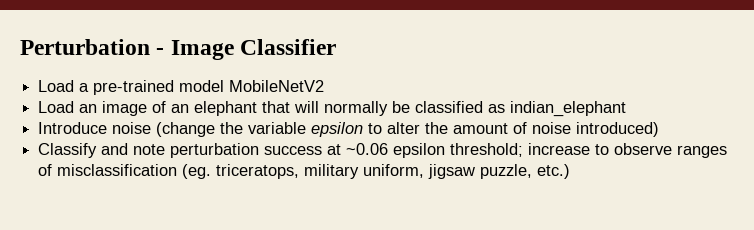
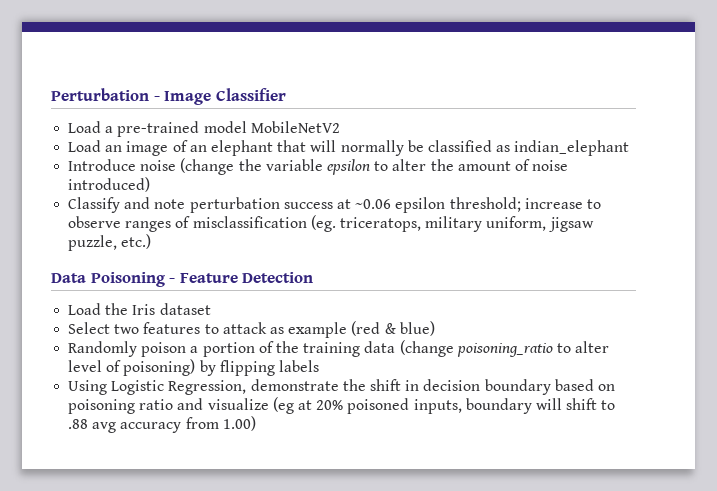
+ Data Poisoning - Feature Detection
+ Load the Iris dataset
+ Select two features to attack as example (red & blue)
+ Randomly poison a portion of the training data (change poisoning_ratio to alter level of poisoning) by flipping labels
+ Using Logistic Regression, demonstrate the shift in decision boundary based on poisoning ratio and visualize (eg at 20% poisoned inputs, boundary will shift to .88 avg accuracy from 1.00)

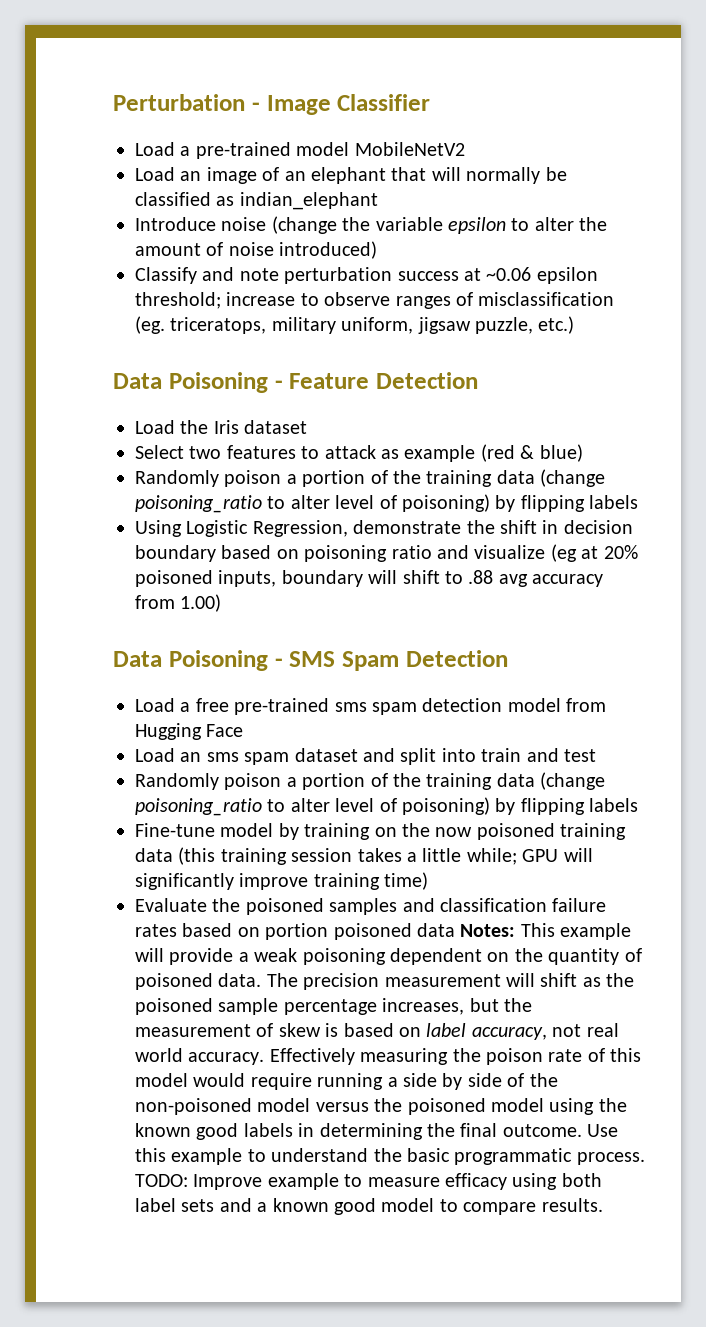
+ Data Poisoning - SMS Spam Detection
+ Load a free pre-trained sms spam detection model from Hugging Face
+ Load an sms spam dataset and split into train and test
+ Randomly poison a portion of the training data (change poisoning_ratio to alter level of poisoning) by flipping labels
+ Fine-tune model by training on the now poisoned training data (this training session takes a little while; GPU will significantly improve training time)
+ Evaluate the poisoned samples and classification failure rates based on portion poisoned data Notes: This example will provide a weak poisoning dependent on the quantity of poisoned data. The precision measurement will shift as the poisoned sample percentage increases, but the measurement of skew is based on label accuracy, not real world accuracy. Effectively measuring the poison rate of this model would require running a side by side of the non-poisoned model versus the poisoned model using the known good labels in determining the final outcome. Use this example to understand the basic programmatic process. TODO: Improve example to measure efficacy using both label sets and a known good model to compare results.

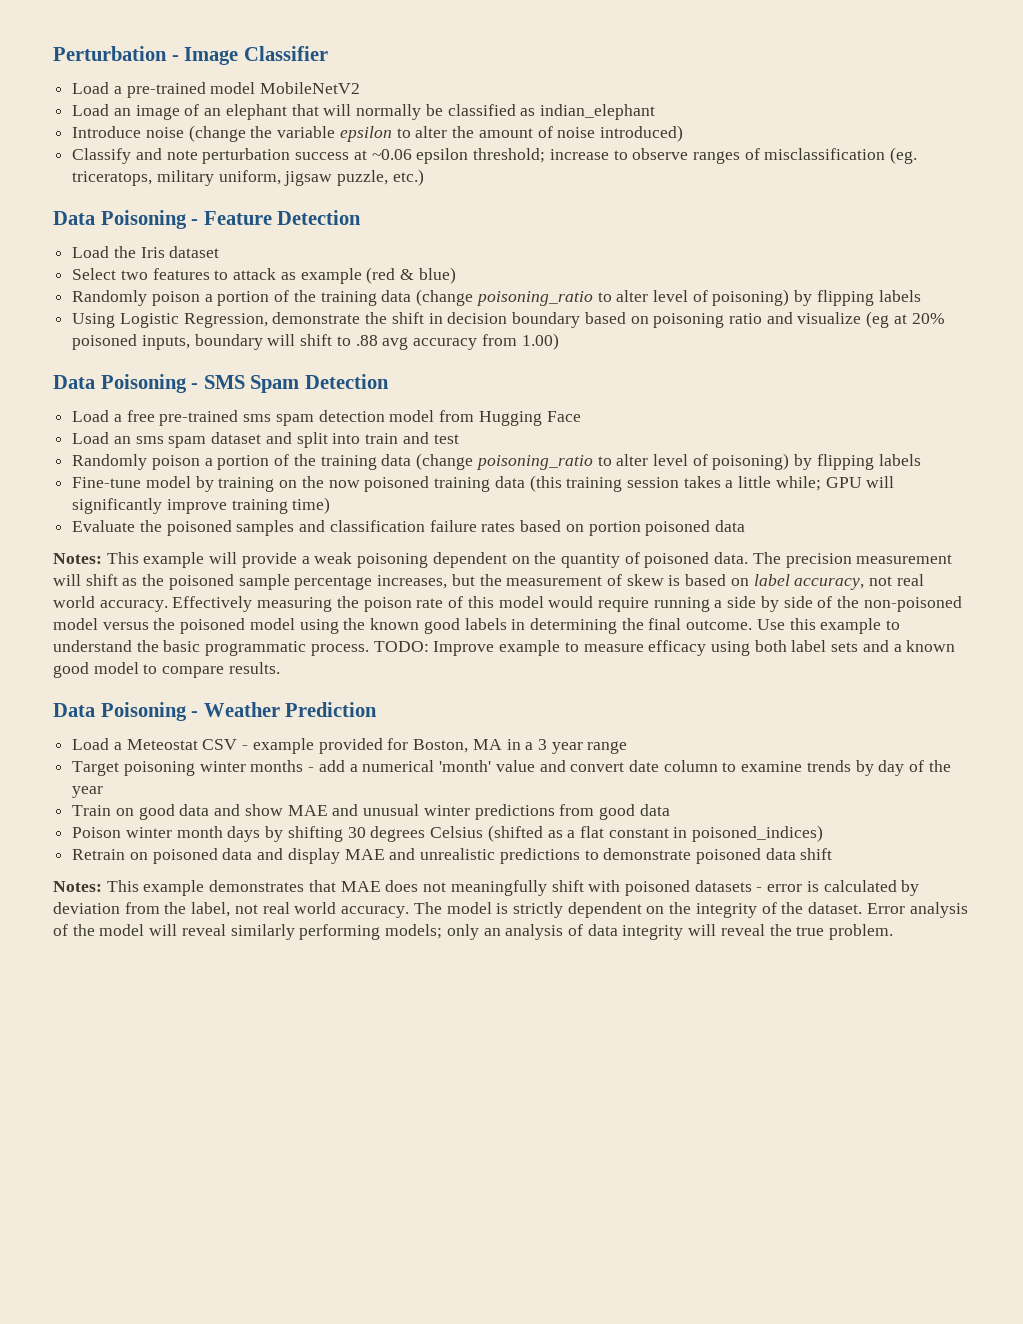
- Evaluate the poisoned samples and classification failure rates based on portion poisoned data Notes: This example will provide a weak poisoning dependent on the quantity of poisoned data.
+ Evaluate the poisoned samples and classification failure rates based on portion poisoned data
+ Notes: This example will provide a weak poisoning dependent on the quantity of poisoned data.
+ Data Poisoning - Weather Prediction
+ Load a Meteostat CSV - example provided for Boston, MA in a 3 year range
+ Target poisoning winter months - add a numerical 'month' value and convert date column to examine trends by day of the year
+ Train on good data and show MAE and unusual winter predictions from good data
+ Poison winter month days by shifting 30 degrees Celsius (shifted as a flat constant in poisoned_indices)
+ Retrain on poisoned data and display MAE and unrealistic predictions to demonstrate poisoned data shift
+ Notes: This example demonstrates that MAE does not meaningfully shift with poisoned datasets - error is calculated by deviation from the label, not real world accuracy. The model is strictly dependent on the integrity of the dataset. Error analysis of the model will reveal similarly performing models; only an analysis of data integrity will reveal the true problem.

